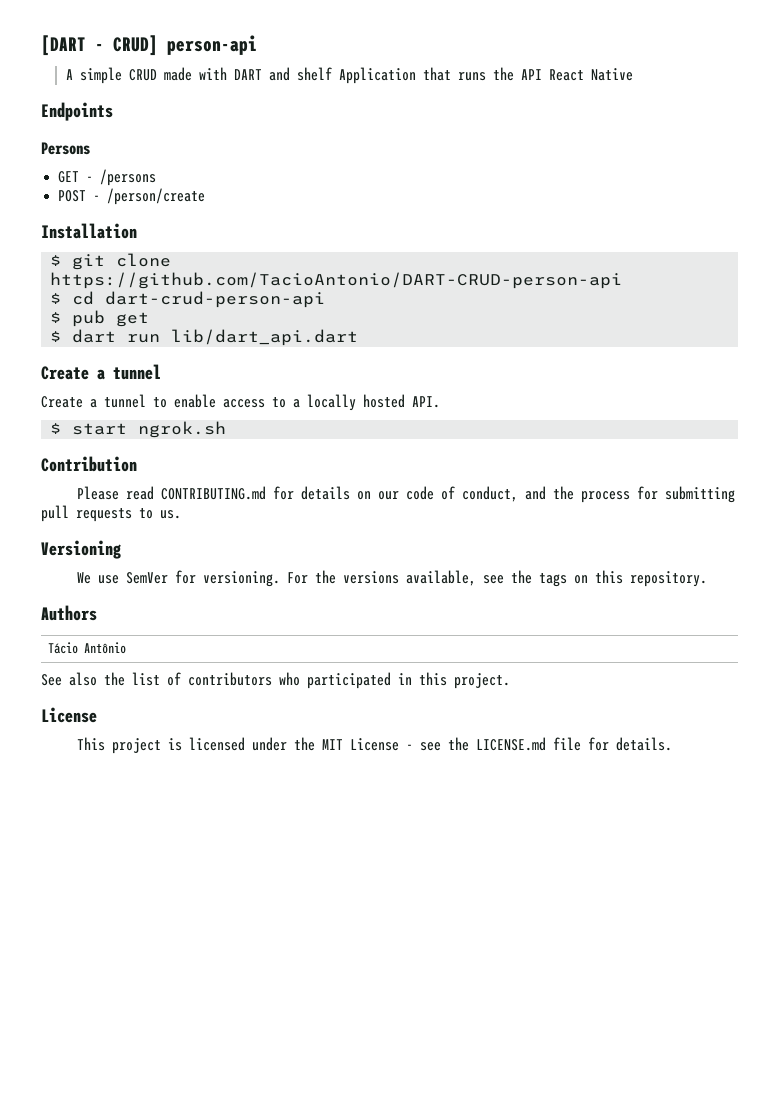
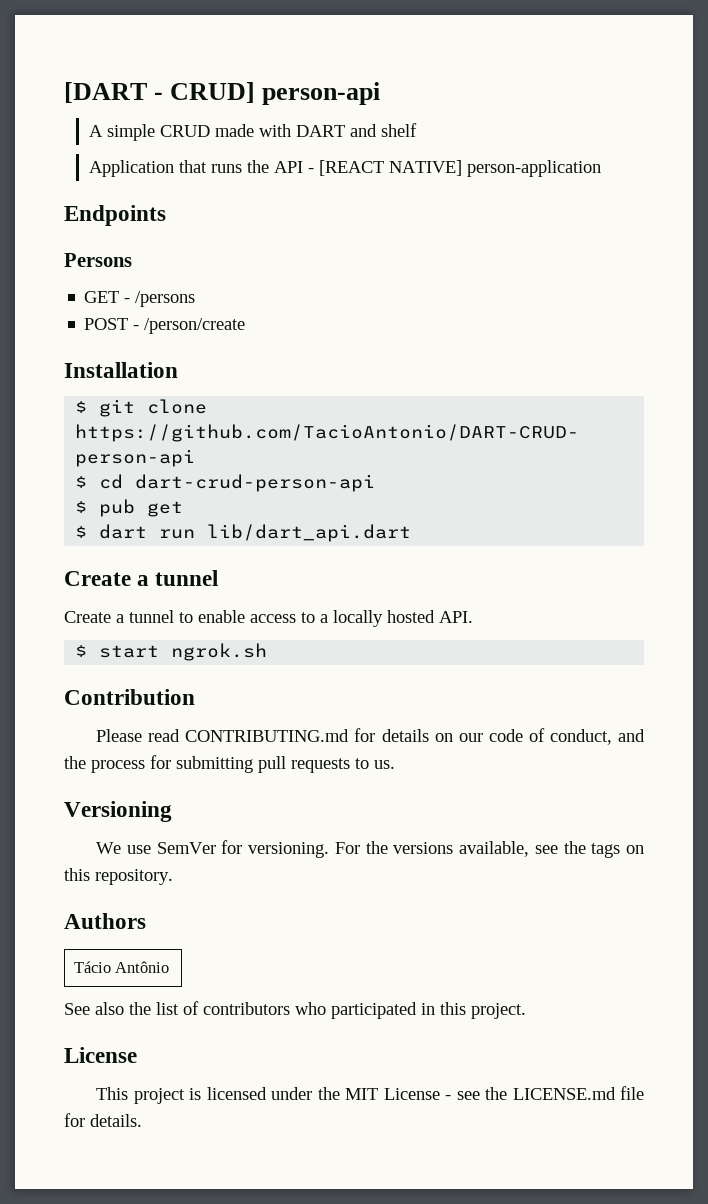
- A simple CRUD made with DART and shelf Application that runs the API React Native
+ A simple CRUD made with DART and shelf
+ Application that runs the API - [REACT NATIVE] person-application

